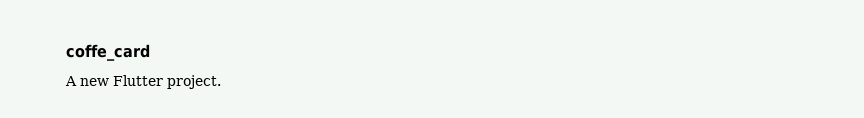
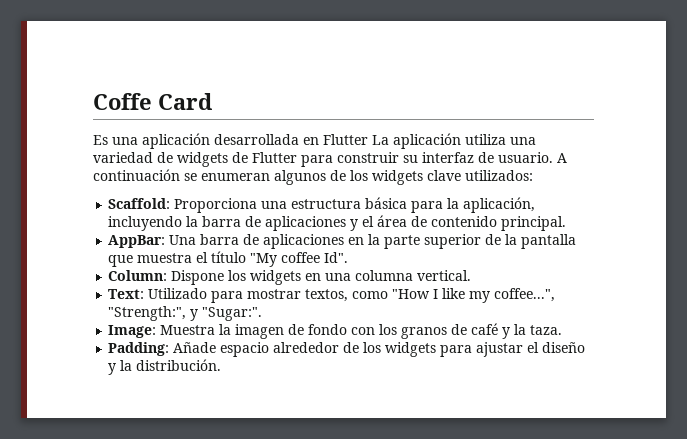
- coffe_card
- A new Flutter project.
+ Coffe Card
+ Es una aplicación desarrollada en Flutter La aplicación utiliza una variedad de widgets de Flutter para construir su interfaz de usuario. A continuación se enumeran algunos de los widgets clave utilizados:
+ Scaffold: Proporciona una estructura básica para la aplicación, incluyendo la barra de aplicaciones y el área de contenido principal.
+ AppBar: Una barra de aplicaciones en la parte superior de la pantalla que muestra el título "My coffee Id".
+ Column: Dispone los widgets en una columna vertical.
+ Text: Utilizado para mostrar textos, como "How I like my coffee...", "Strength:", y "Sugar:".
+ Image: Muestra la imagen de fondo con los granos de café y la taza.
+ Padding: Añade espacio alrededor de los widgets para ajustar el diseño y la distribución.

